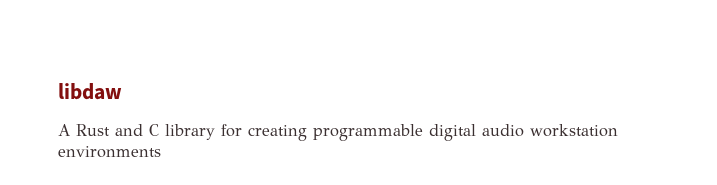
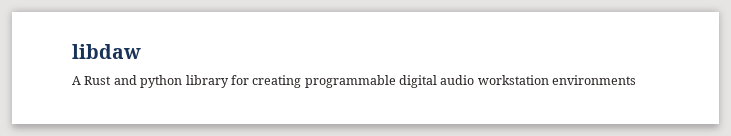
- A Rust and C library for creating programmable digital audio workstation environments
+ A Rust and python library for creating programmable digital audio workstation environments

